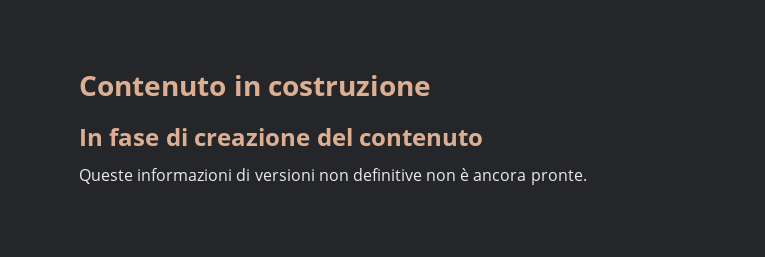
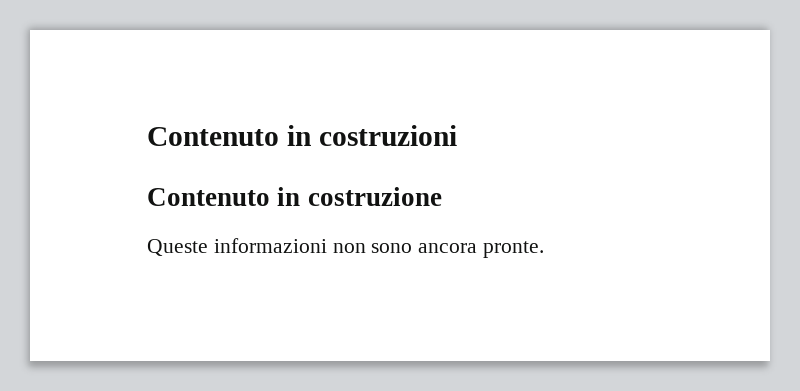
+ Contenuto in costruzioni
  Contenuto in costruzione
- In fase di creazione del contenuto
- Queste informazioni di versioni non definitive non è ancora pronte.
+ Queste informazioni non sono ancora pronte.

